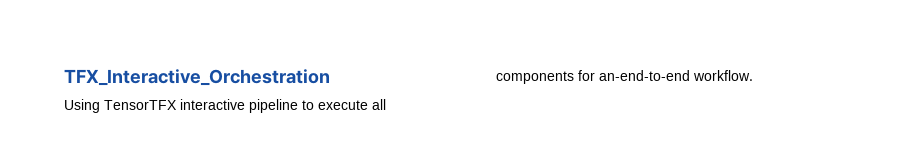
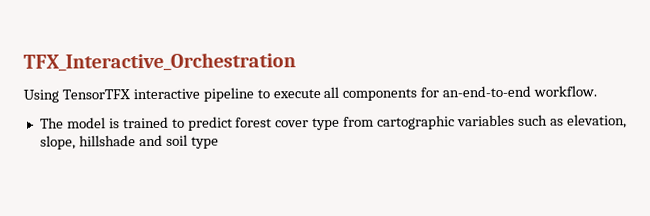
+ The model is trained to predict forest cover type from cartographic variables such as elevation, slope, hillshade and soil type

